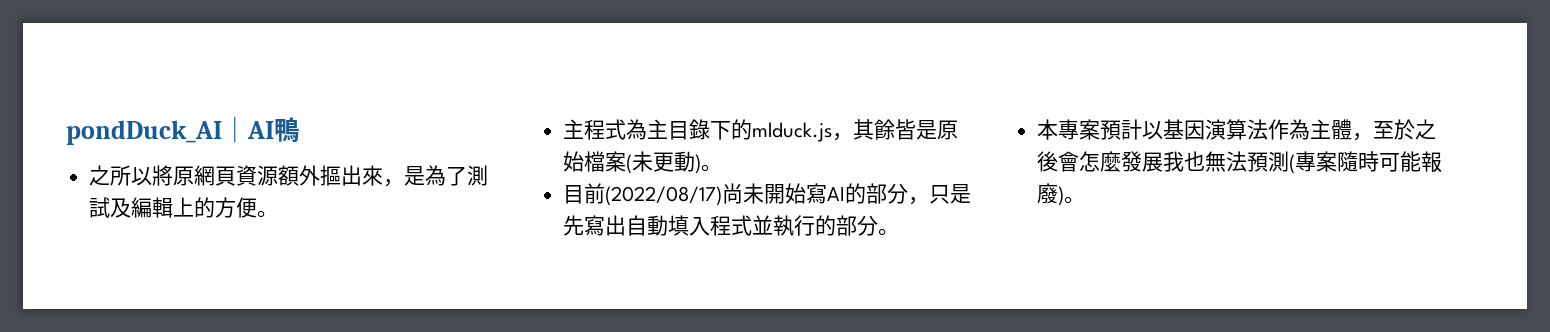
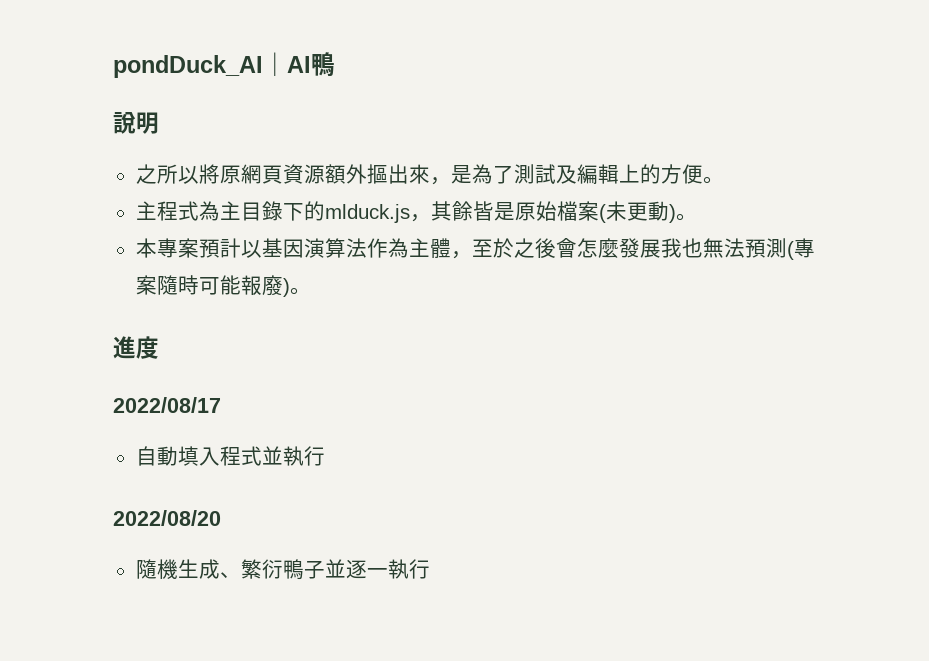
+ 說明
- 目前(2022/08/17)尚未開始寫AI的部分，只是先寫出自動填入程式並執行的部分。
+ 進度
+ 2022/08/17
+ 自動填入程式並執行
+ 2022/08/20
+ 隨機生成、繁衍鴨子並逐一執行

